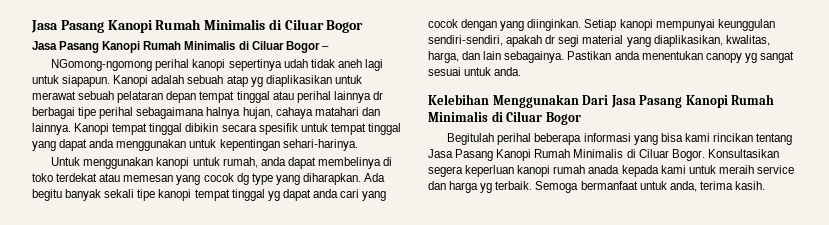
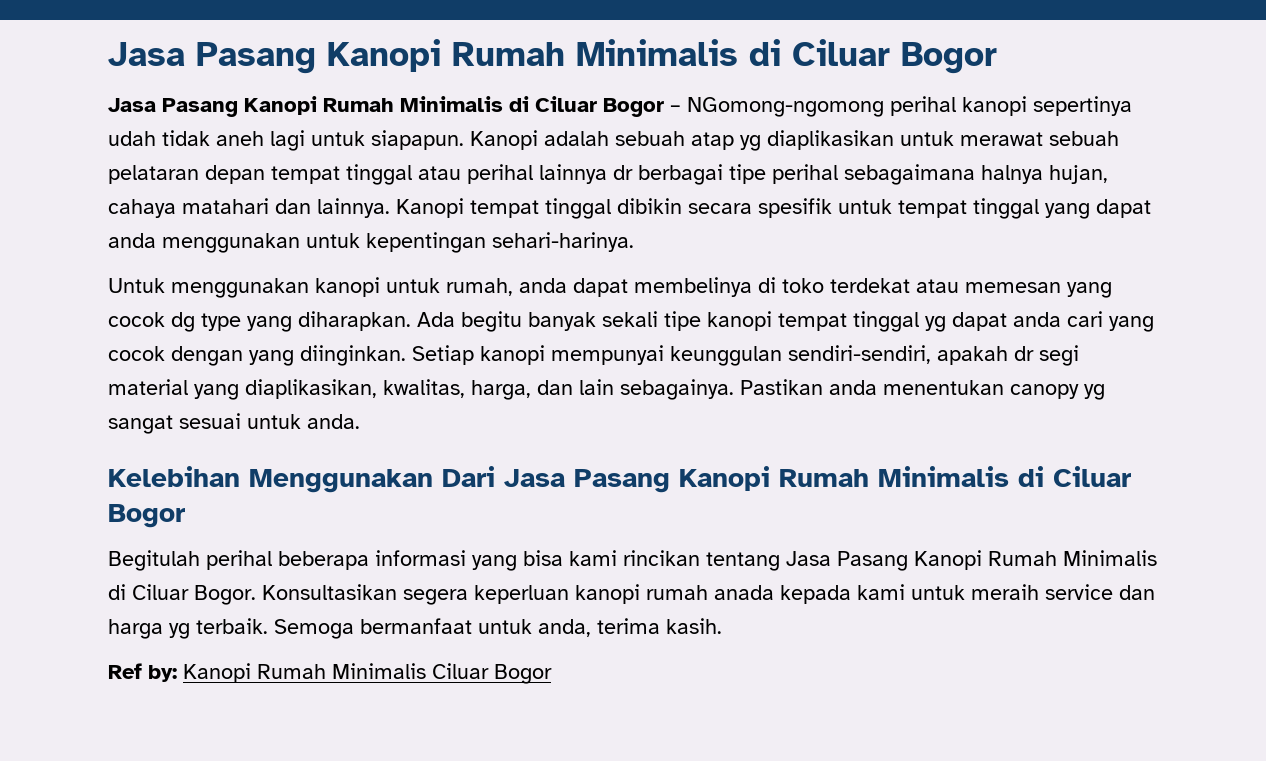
- Jasa Pasang Kanopi Rumah Minimalis di Ciluar Bogor –
- NGomong-ngomong perihal kanopi sepertinya udah tidak aneh lagi untuk siapapun.
+ Jasa Pasang Kanopi Rumah Minimalis di Ciluar Bogor – NGomong-ngomong perihal kanopi sepertinya udah tidak aneh lagi untuk siapapun.
+ Ref by: Kanopi Rumah Minimalis Ciluar Bogor

